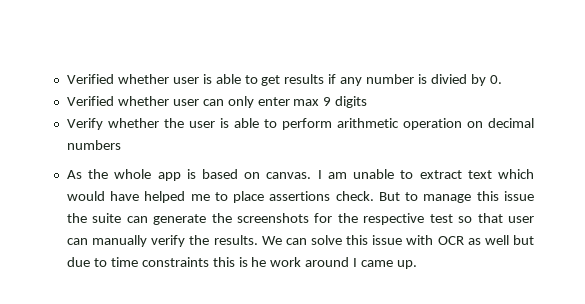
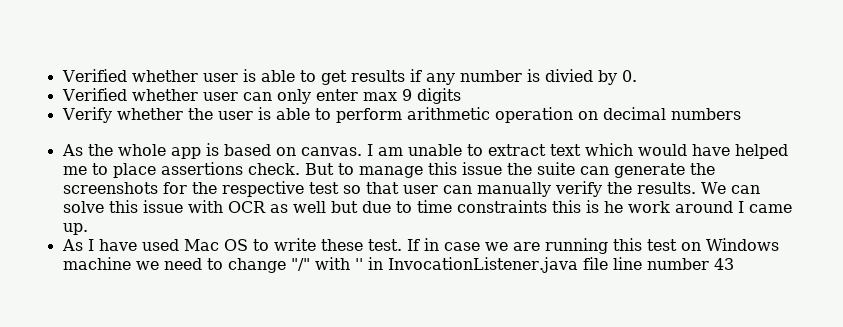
+ As I have used Mac OS to write these test. If in case we are running this test on Windows machine we need to change "/" with '' in InvocationListener.java file line number 43

